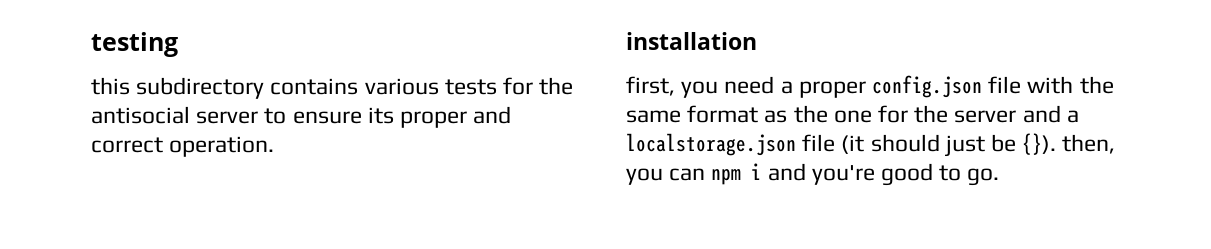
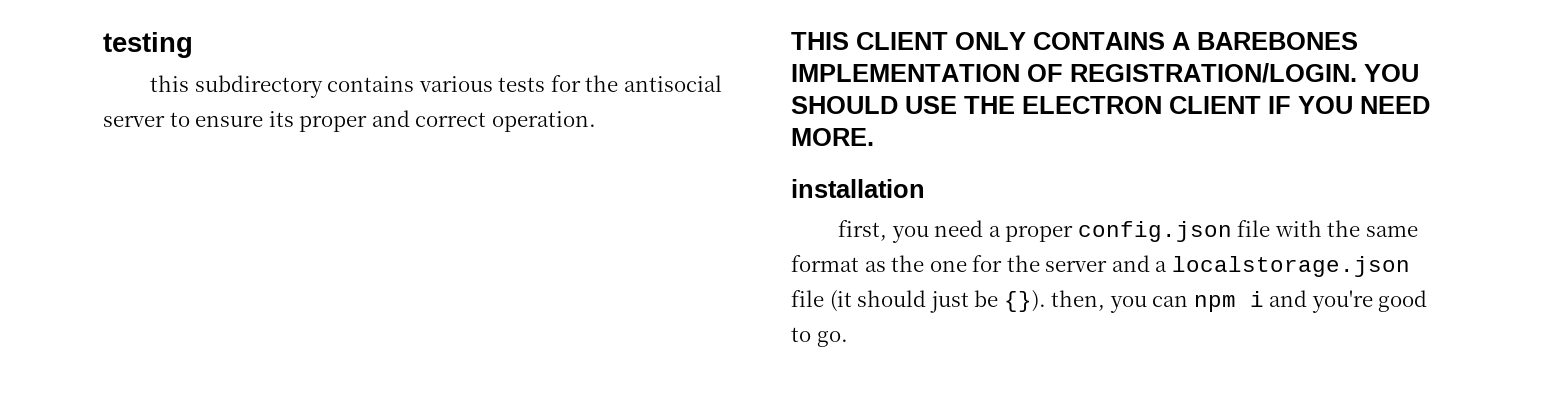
+ THIS CLIENT ONLY CONTAINS A BAREBONES IMPLEMENTATION OF REGISTRATION/LOGIN. YOU SHOULD USE THE ELECTRON CLIENT IF YOU NEED MORE.

